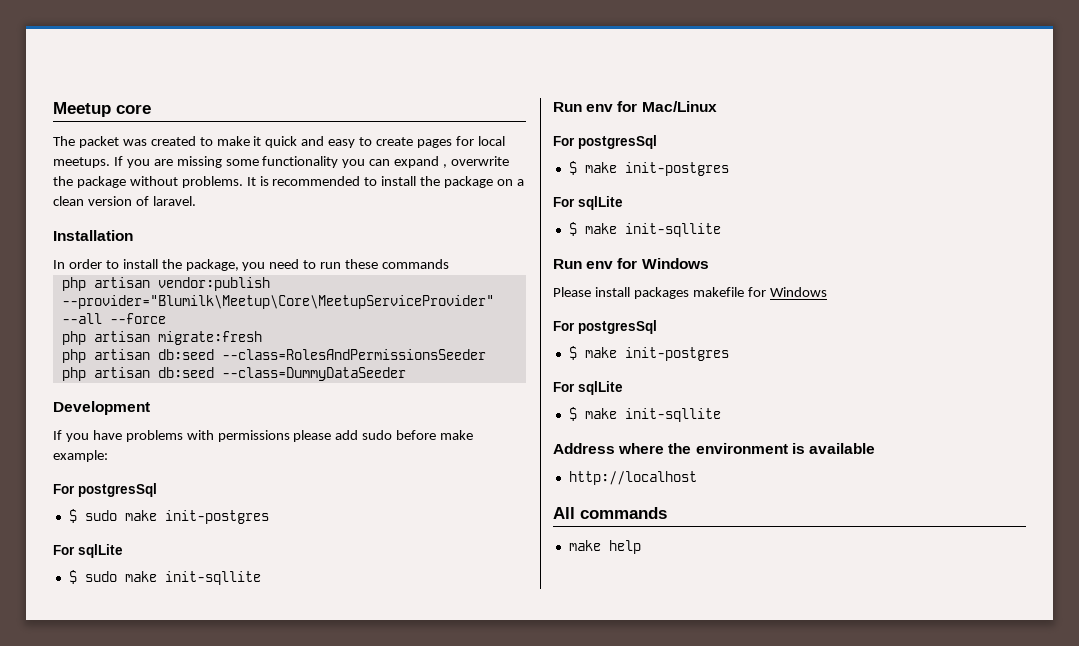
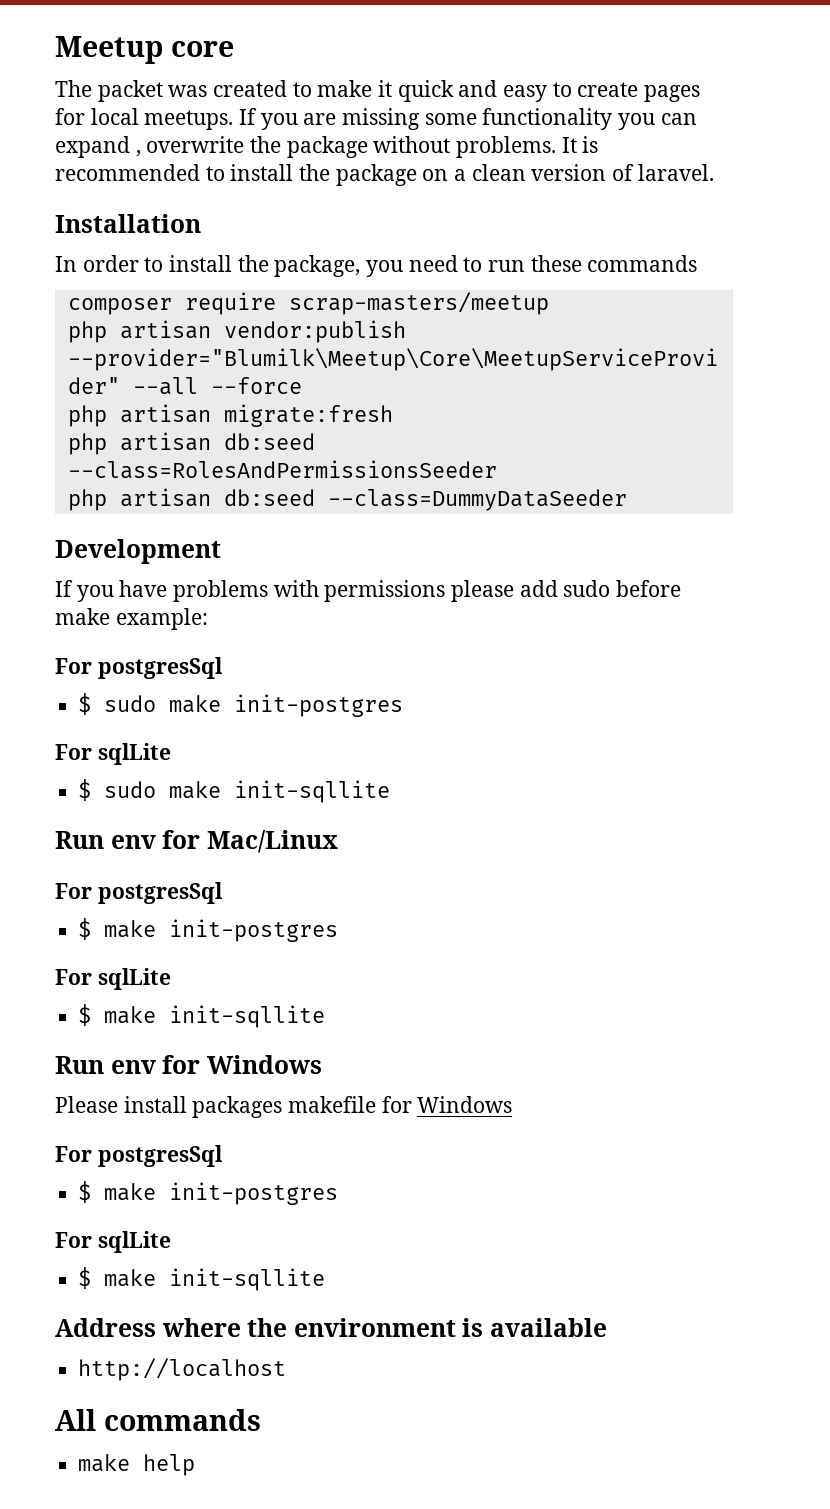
+ composer require scrap-masters/meetup

